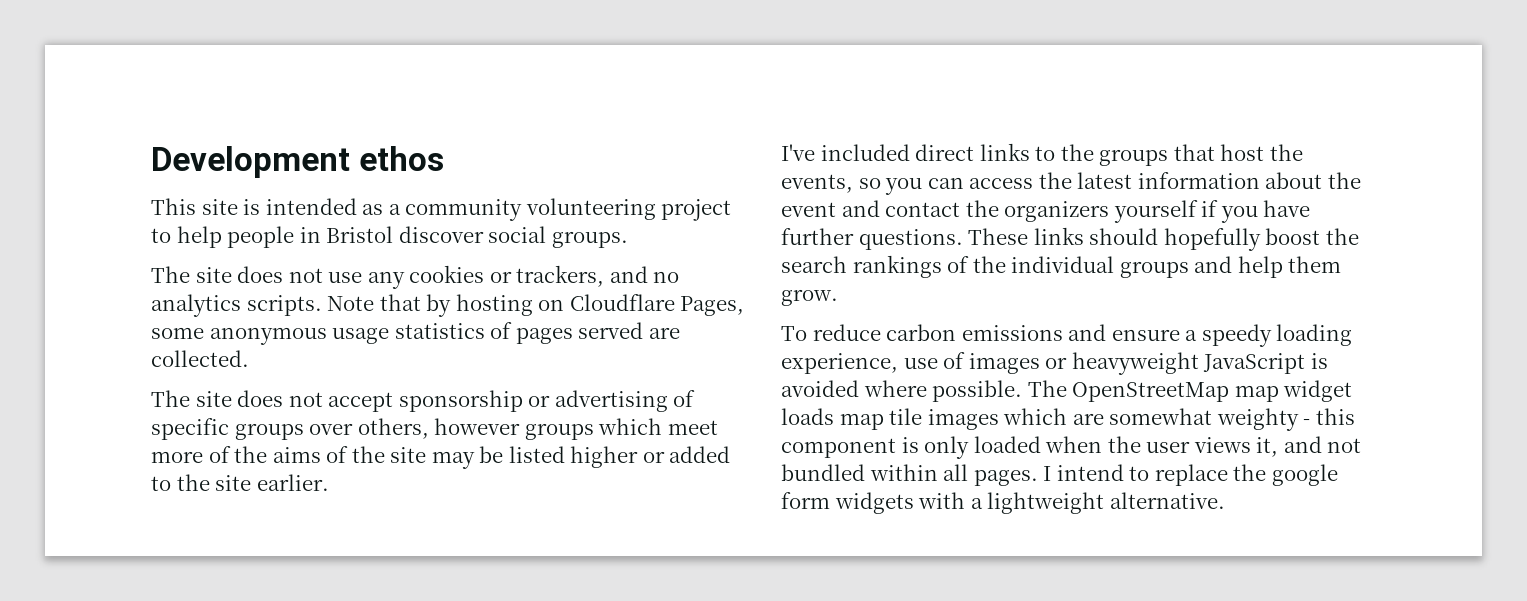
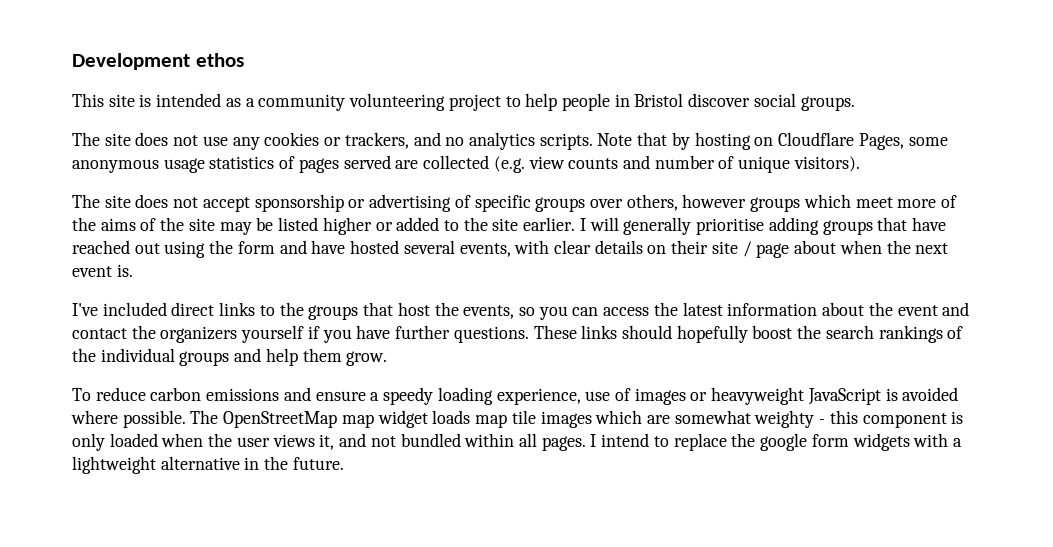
- Note that by hosting on Cloudflare Pages, some anonymous usage statistics of pages served are collected.
+ Note that by hosting on Cloudflare Pages, some anonymous usage statistics of pages served are collected (e.g. view counts and number of unique visitors).
+ I will generally prioritise adding groups that have reached out using the form and have hosted several events, with clear details on their site / page about when the next event is.
- I intend to replace the google form widgets with a lightweight alternative.
+ I intend to replace the google form widgets with a lightweight alternative in the future.

